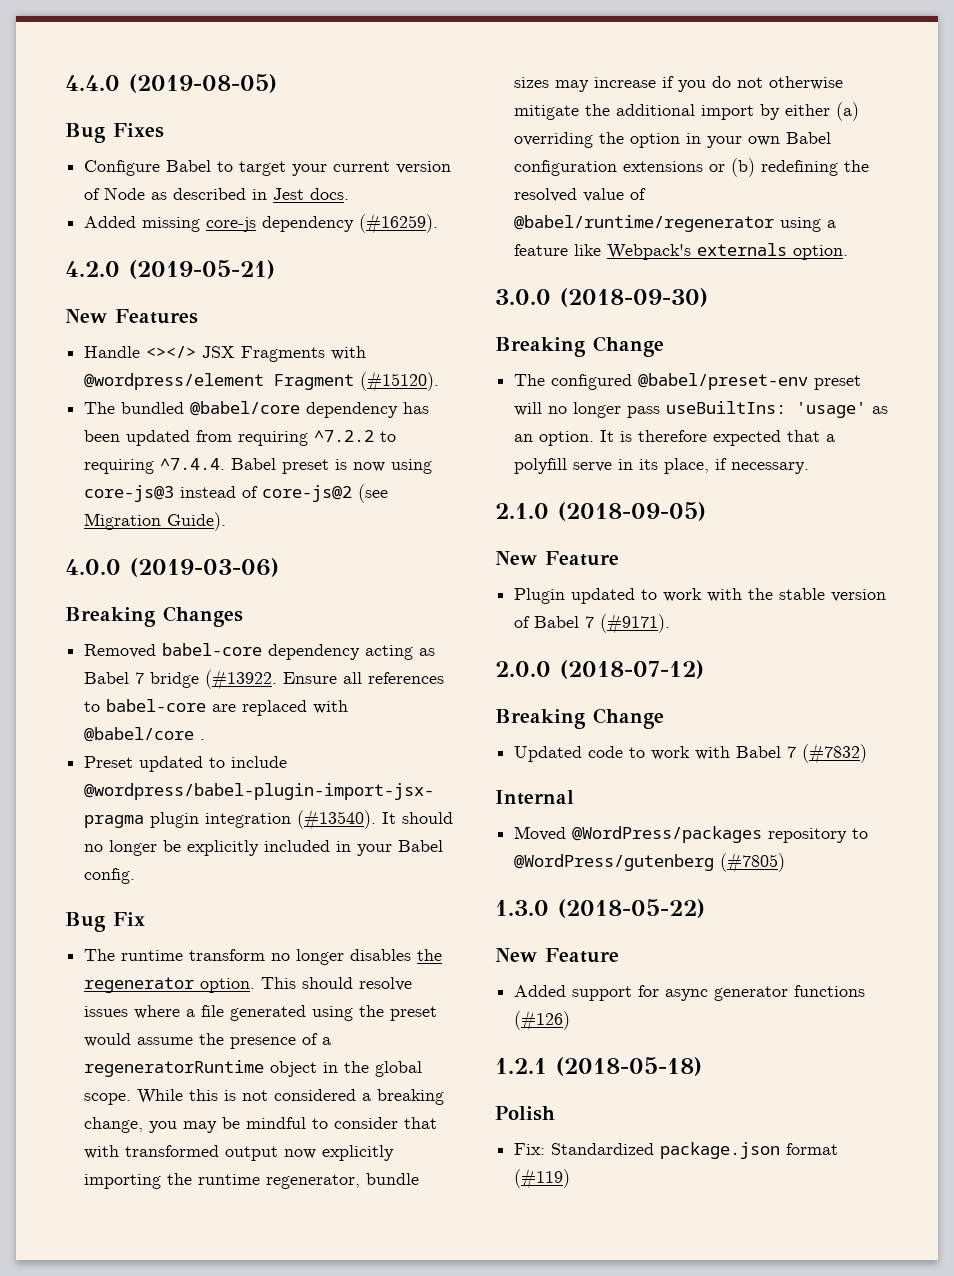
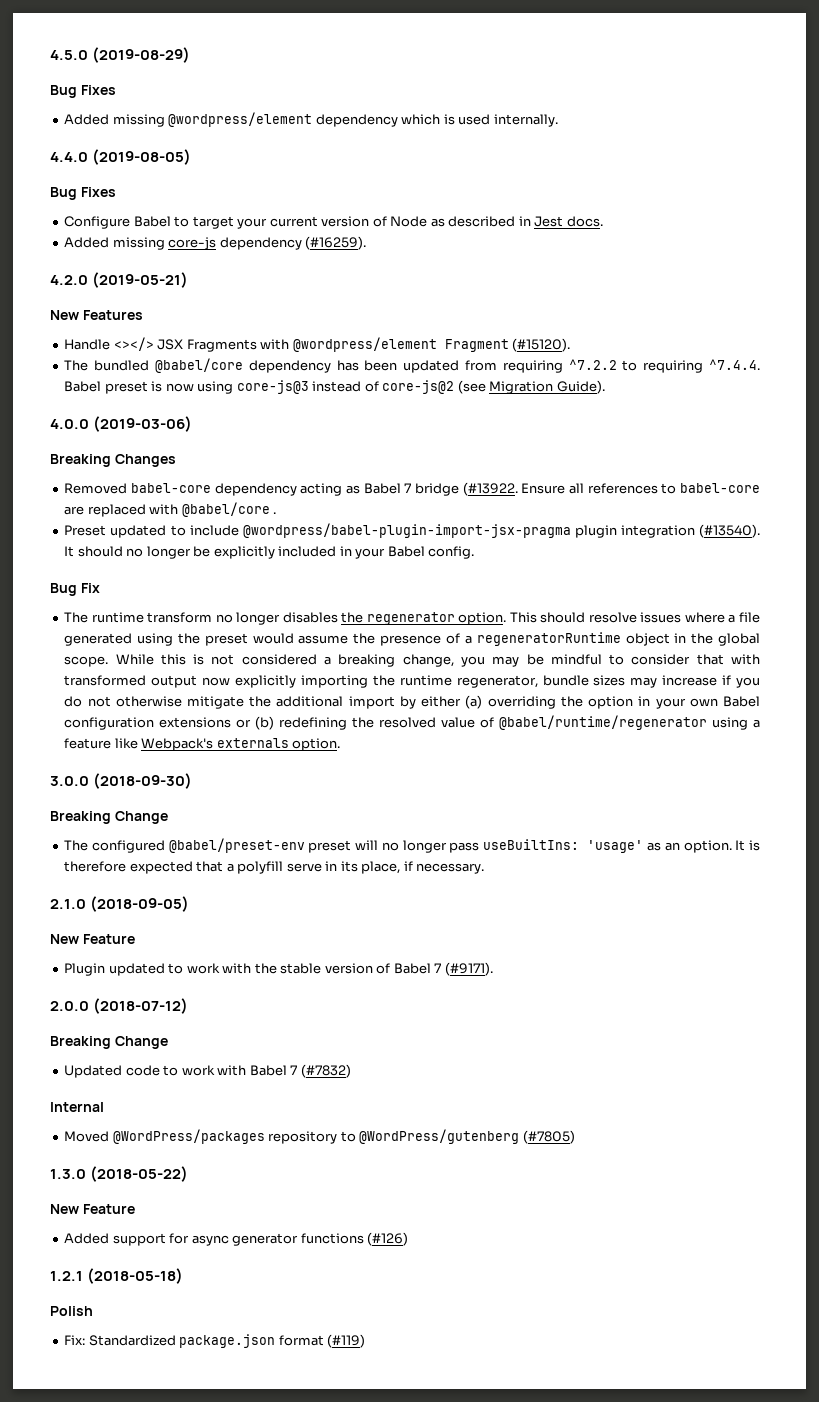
+ 4.5.0 (2019-08-29)
+ Bug Fixes
+ Added missing @wordpress/element dependency which is used internally.

